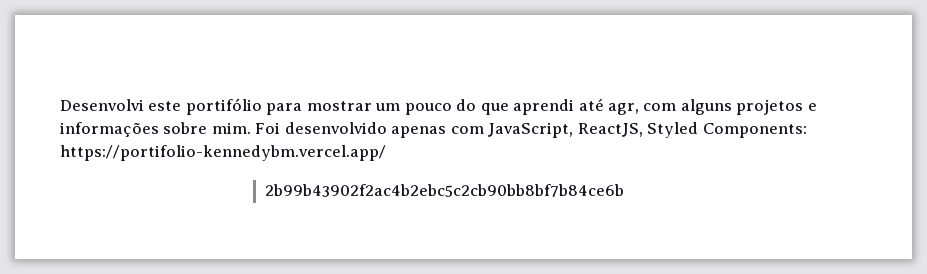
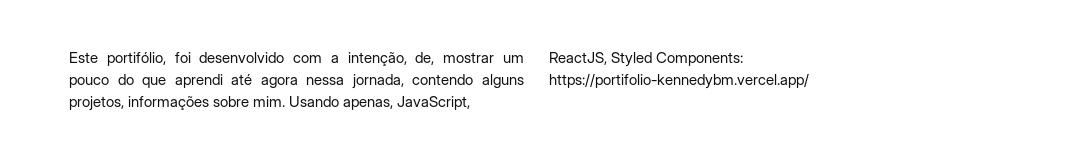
- Desenvolvi este portifólio para mostrar um pouco do que aprendi até agr, com alguns projetos e informações sobre mim. Foi desenvolvido apenas com JavaScript, ReactJS, Styled Components: https://portifolio-kennedybm.vercel.app/
+ Este portifólio, foi desenvolvido com a intenção, de, mostrar um pouco do que aprendi até agora nessa jornada, contendo alguns projetos, informações sobre mim. Usando apenas, JavaScript, ReactJS, Styled Components: https://portifolio-kennedybm.vercel.app/
- 2b99b43902f2ac4b2ebc5c2cb90bb8bf7b84ce6b

